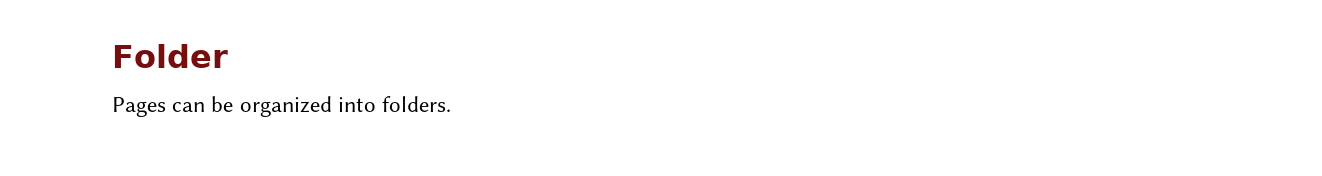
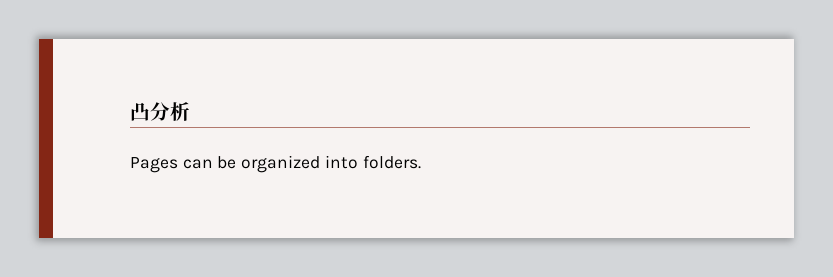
- Folder
+ 凸分析

